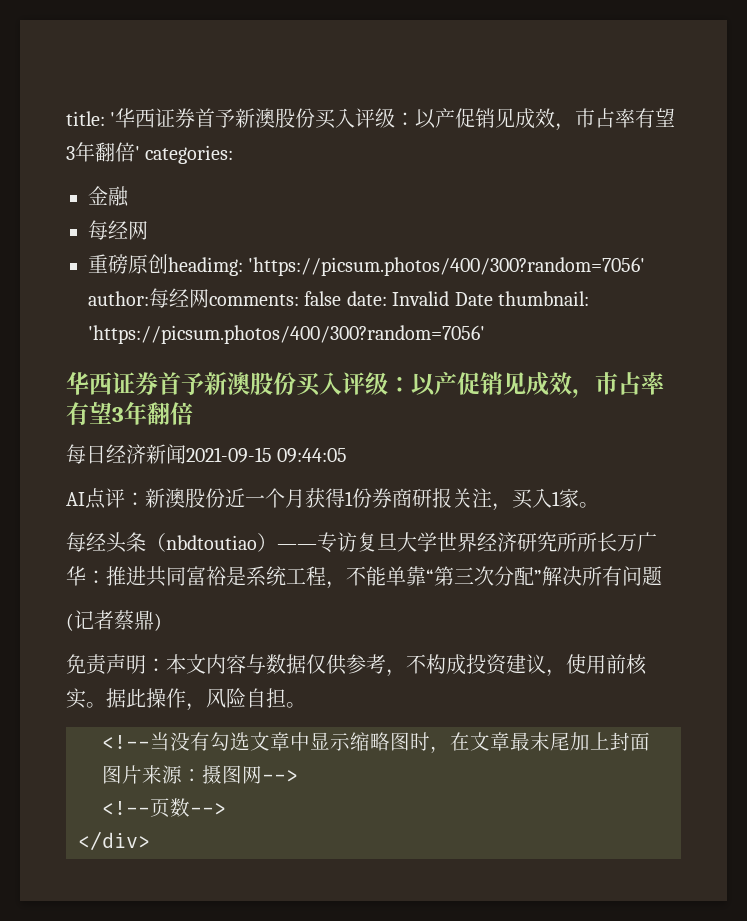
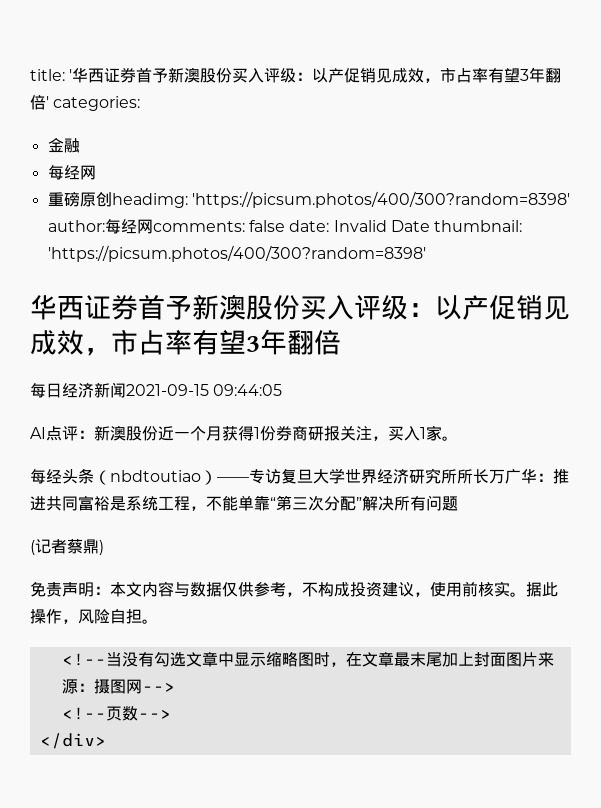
- 重磅原创headimg: 'https://picsum.photos/400/300?random=7056' author:每经网comments: false date: Invalid Date thumbnail: 'https://picsum.photos/400/300?random=7056'
+ 重磅原创headimg: 'https://picsum.photos/400/300?random=8398' author:每经网comments: false date: Invalid Date thumbnail: 'https://picsum.photos/400/300?random=8398'

